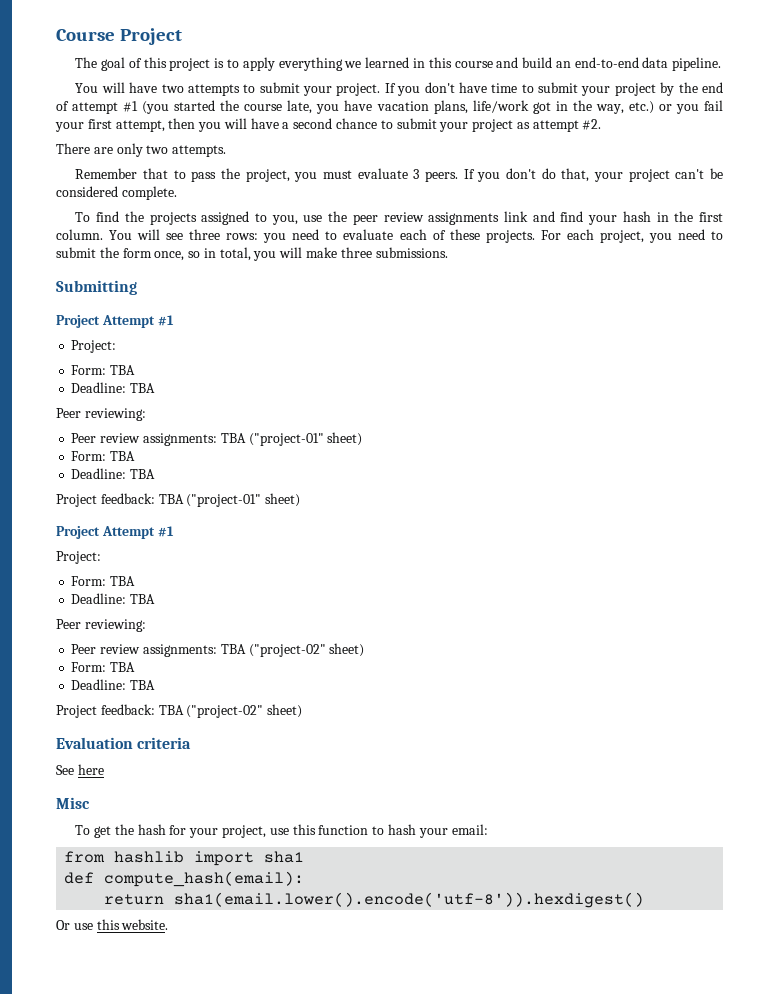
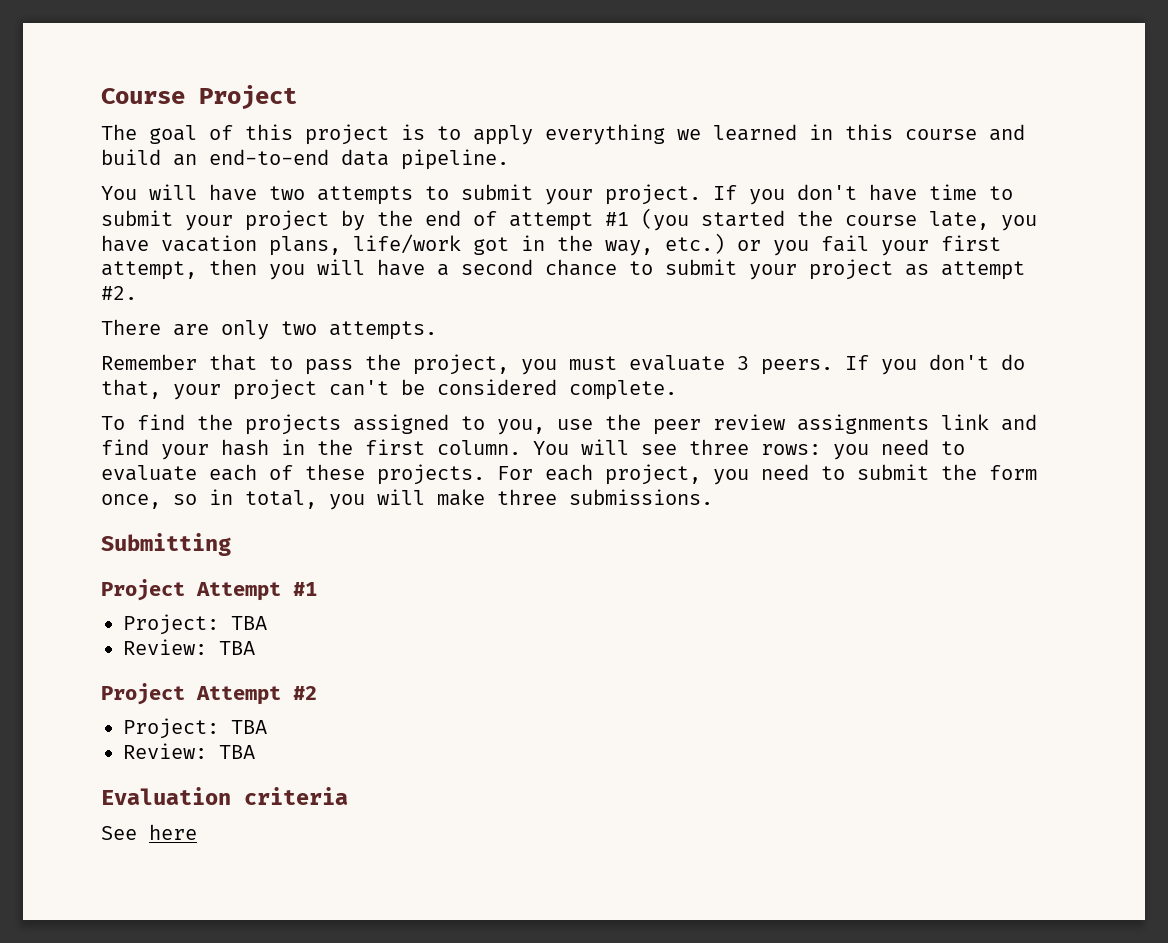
  Submitting
  Project Attempt #1
- Project:
- Form: TBA
- Deadline: TBA
- Peer reviewing:
- Peer review assignments: TBA ("project-01" sheet)
- Form: TBA
- Deadline: TBA
- Project feedback: TBA ("project-01" sheet)
- Project Attempt #1
- Project:
- Form: TBA
- Deadline: TBA
- Peer reviewing:
- Peer review assignments: TBA ("project-02" sheet)
- Form: TBA
- Deadline: TBA
- Project feedback: TBA ("project-02" sheet)
+ Project: TBA
+ Review: TBA
+ Project Attempt #2
+ Project: TBA
+ Review: TBA
  Evaluation criteria
  See here
- Misc
- To get the hash for your project, use this function to hash your email:
- from hashlib import sha1
- def compute_hash(email):
- return sha1(email.lower().encode('utf-8')).hexdigest()
- Or use this website.

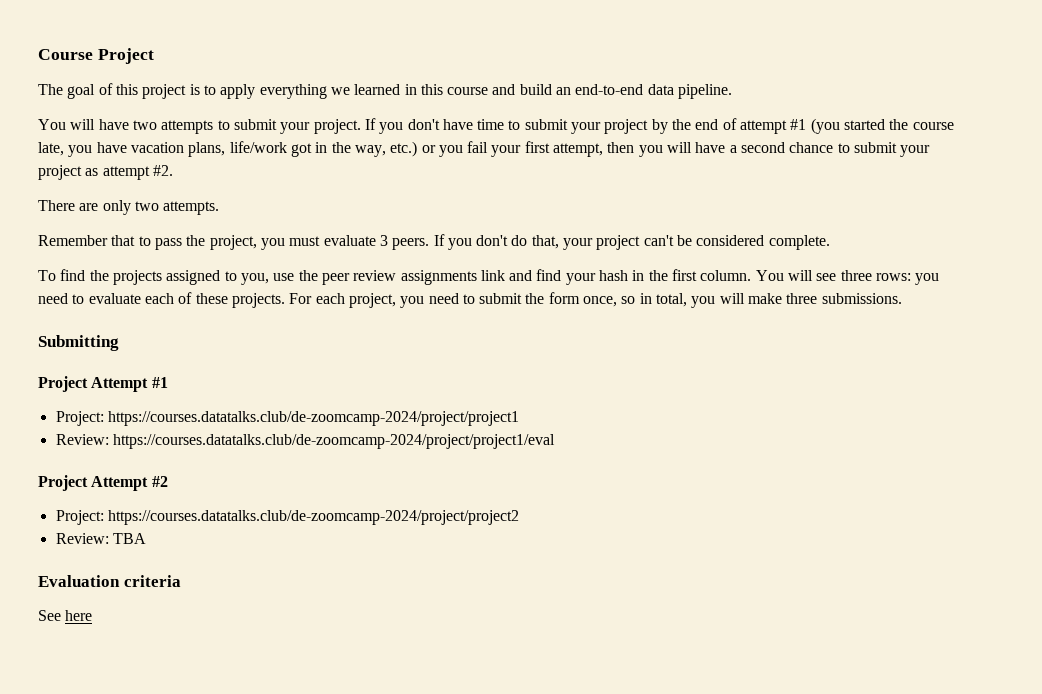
  Project Attempt #1
- Project: TBA
- Review: TBA
+ Project: https://courses.datatalks.club/de-zoomcamp-2024/project/project1
+ Review: https://courses.datatalks.club/de-zoomcamp-2024/project/project1/eval
  Project Attempt #2
- Project: TBA
+ Project: https://courses.datatalks.club/de-zoomcamp-2024/project/project2

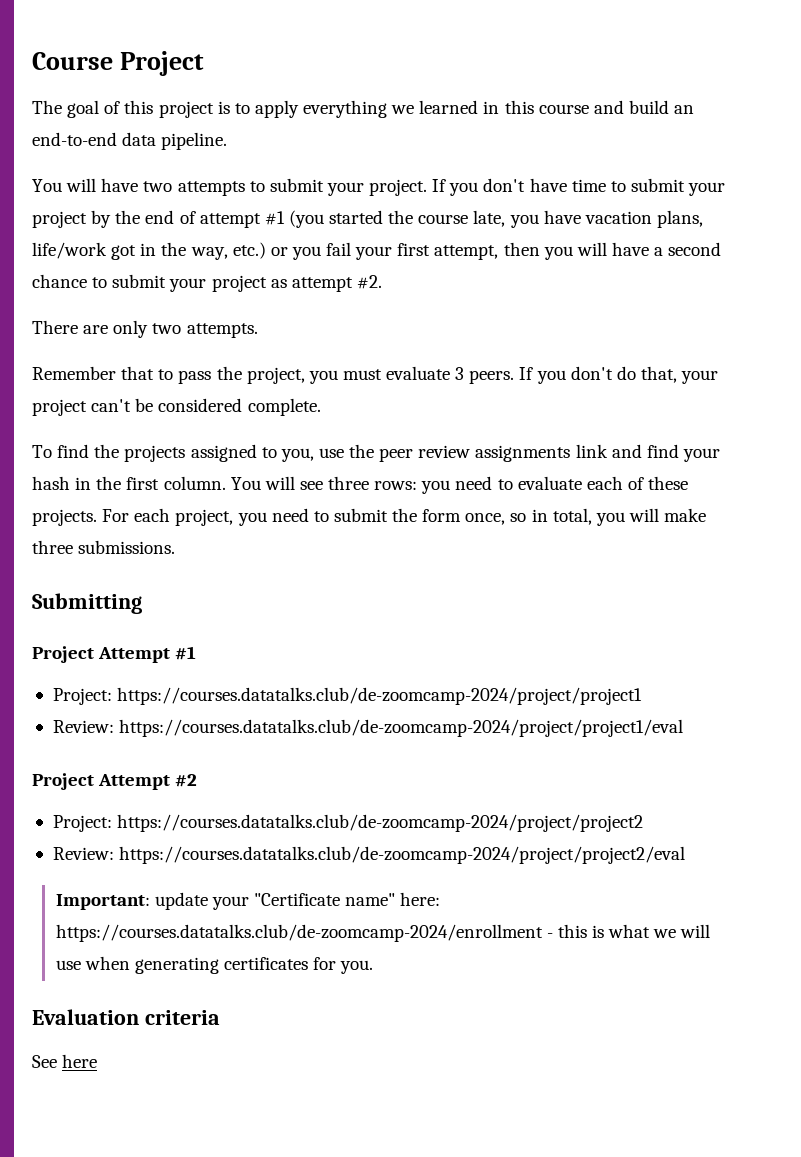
- Review: TBA
+ Review: https://courses.datatalks.club/de-zoomcamp-2024/project/project2/eval
+ Important: update your "Certificate name" here: https://courses.datatalks.club/de-zoomcamp-2024/enrollment - this is what we will use when generating certificates for you.

